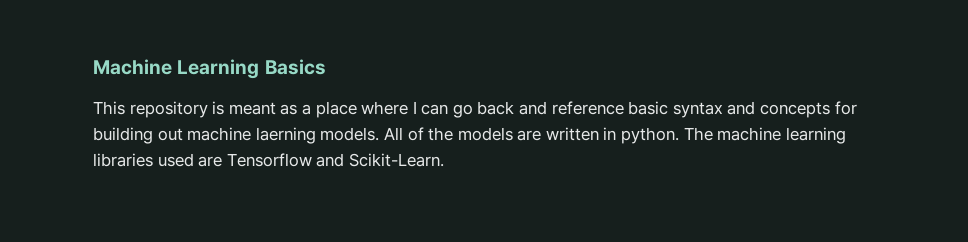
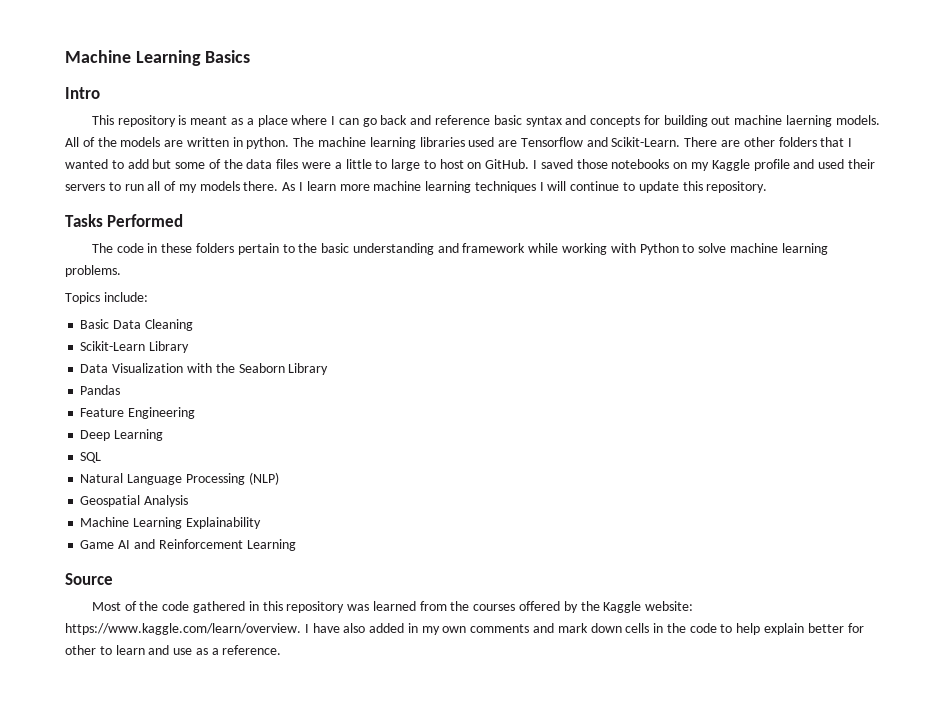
+ Intro
+ There are other folders that I wanted to add but some of the data files were a little to large to host on GitHub. I saved those notebooks on my Kaggle profile and used their servers to run all of my models there. As I learn more machine learning techniques I will continue to update this repository.
+ Tasks Performed
+ The code in these folders pertain to the basic understanding and framework while working with Python to solve machine learning problems.
+ Topics include:
+ Basic Data Cleaning
+ Scikit-Learn Library
+ Data Visualization with the Seaborn Library
+ Pandas
+ Feature Engineering
+ Deep Learning
+ SQL
+ Natural Language Processing (NLP)
+ Geospatial Analysis
+ Machine Learning Explainability
+ Game AI and Reinforcement Learning
+ Source
+ Most of the code gathered in this repository was learned from the courses offered by the Kaggle website: https://www.kaggle.com/learn/overview. I have also added in my own comments and mark down cells in the code to help explain better for other to learn and use as a reference.

